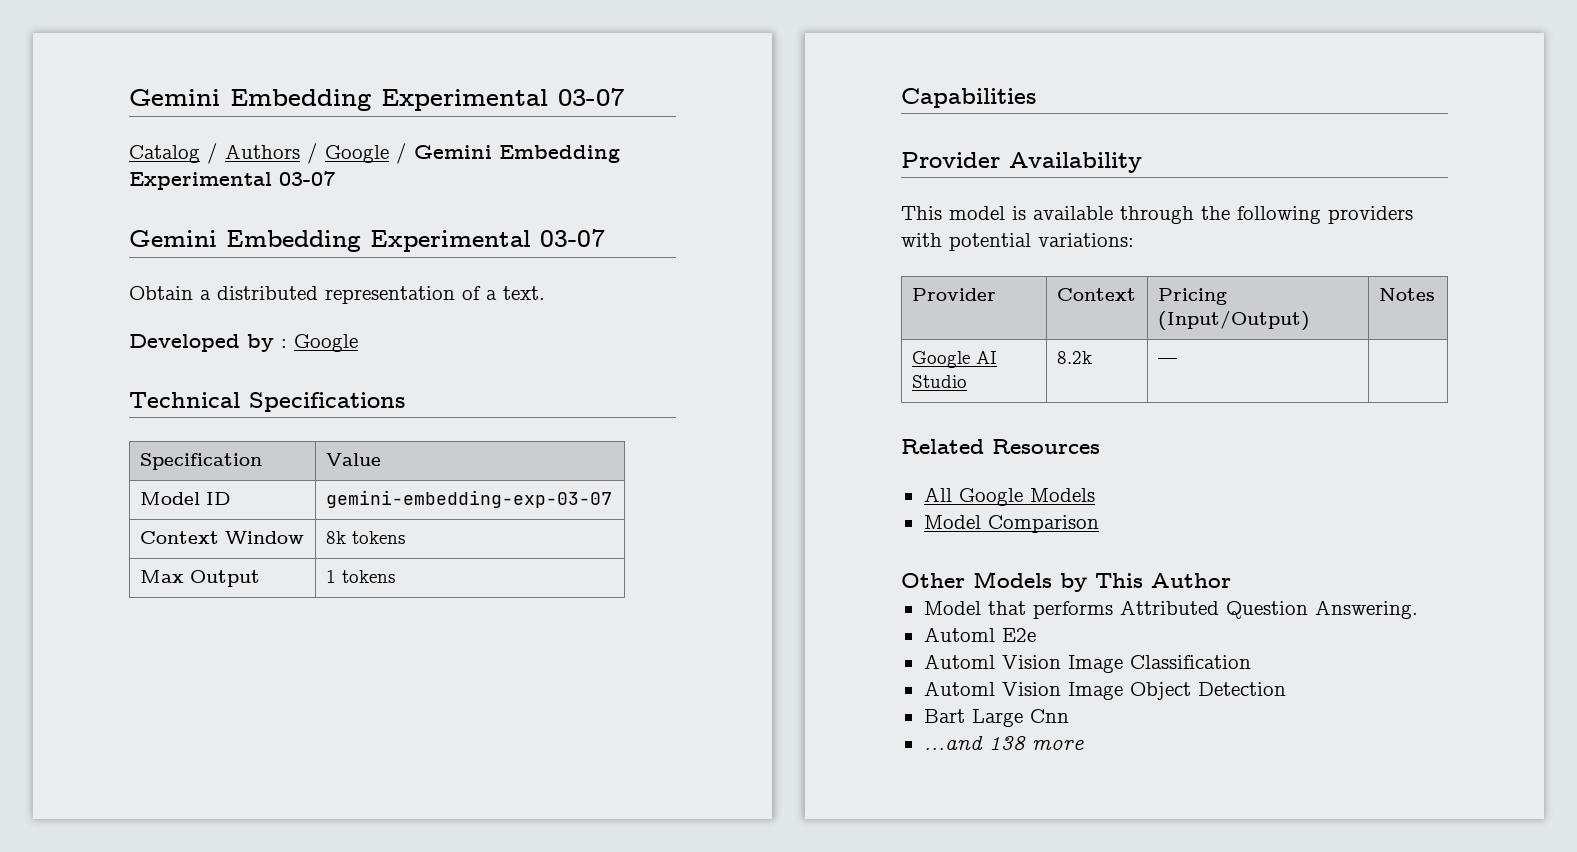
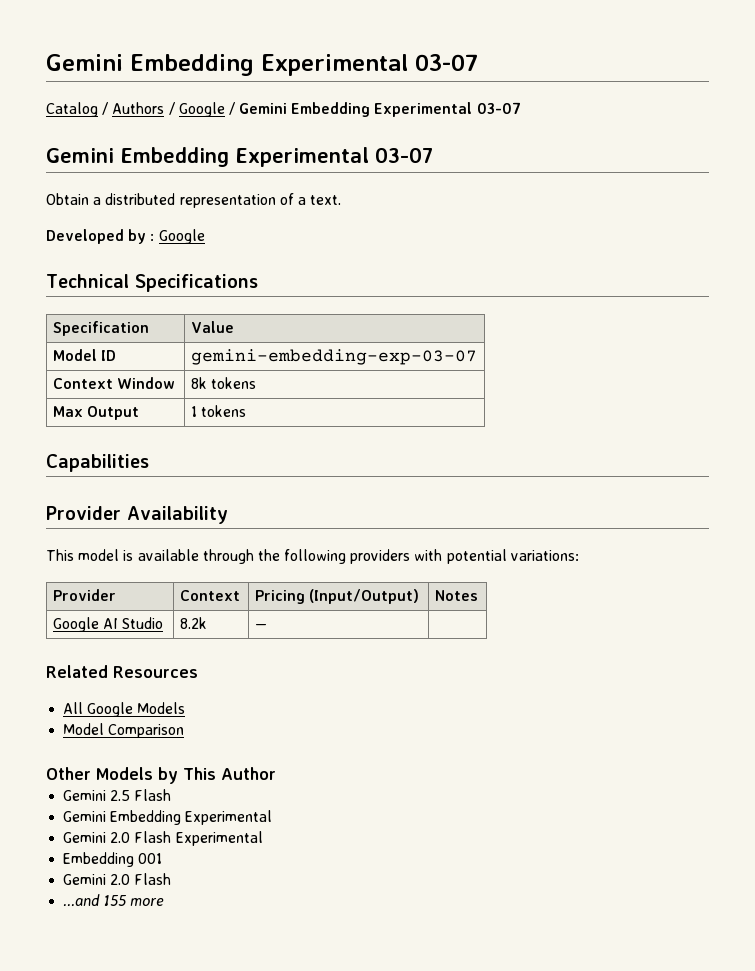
- Model that performs Attributed Question Answering.
- Automl E2e
- Automl Vision Image Classification
- Automl Vision Image Object Detection
- Bart Large Cnn
+ Gemini 2.5 Flash
+ Gemini Embedding Experimental
+ Gemini 2.0 Flash Experimental
+ Embedding 001
+ Gemini 2.0 Flash
- ...and 138 more
+ ...and 155 more

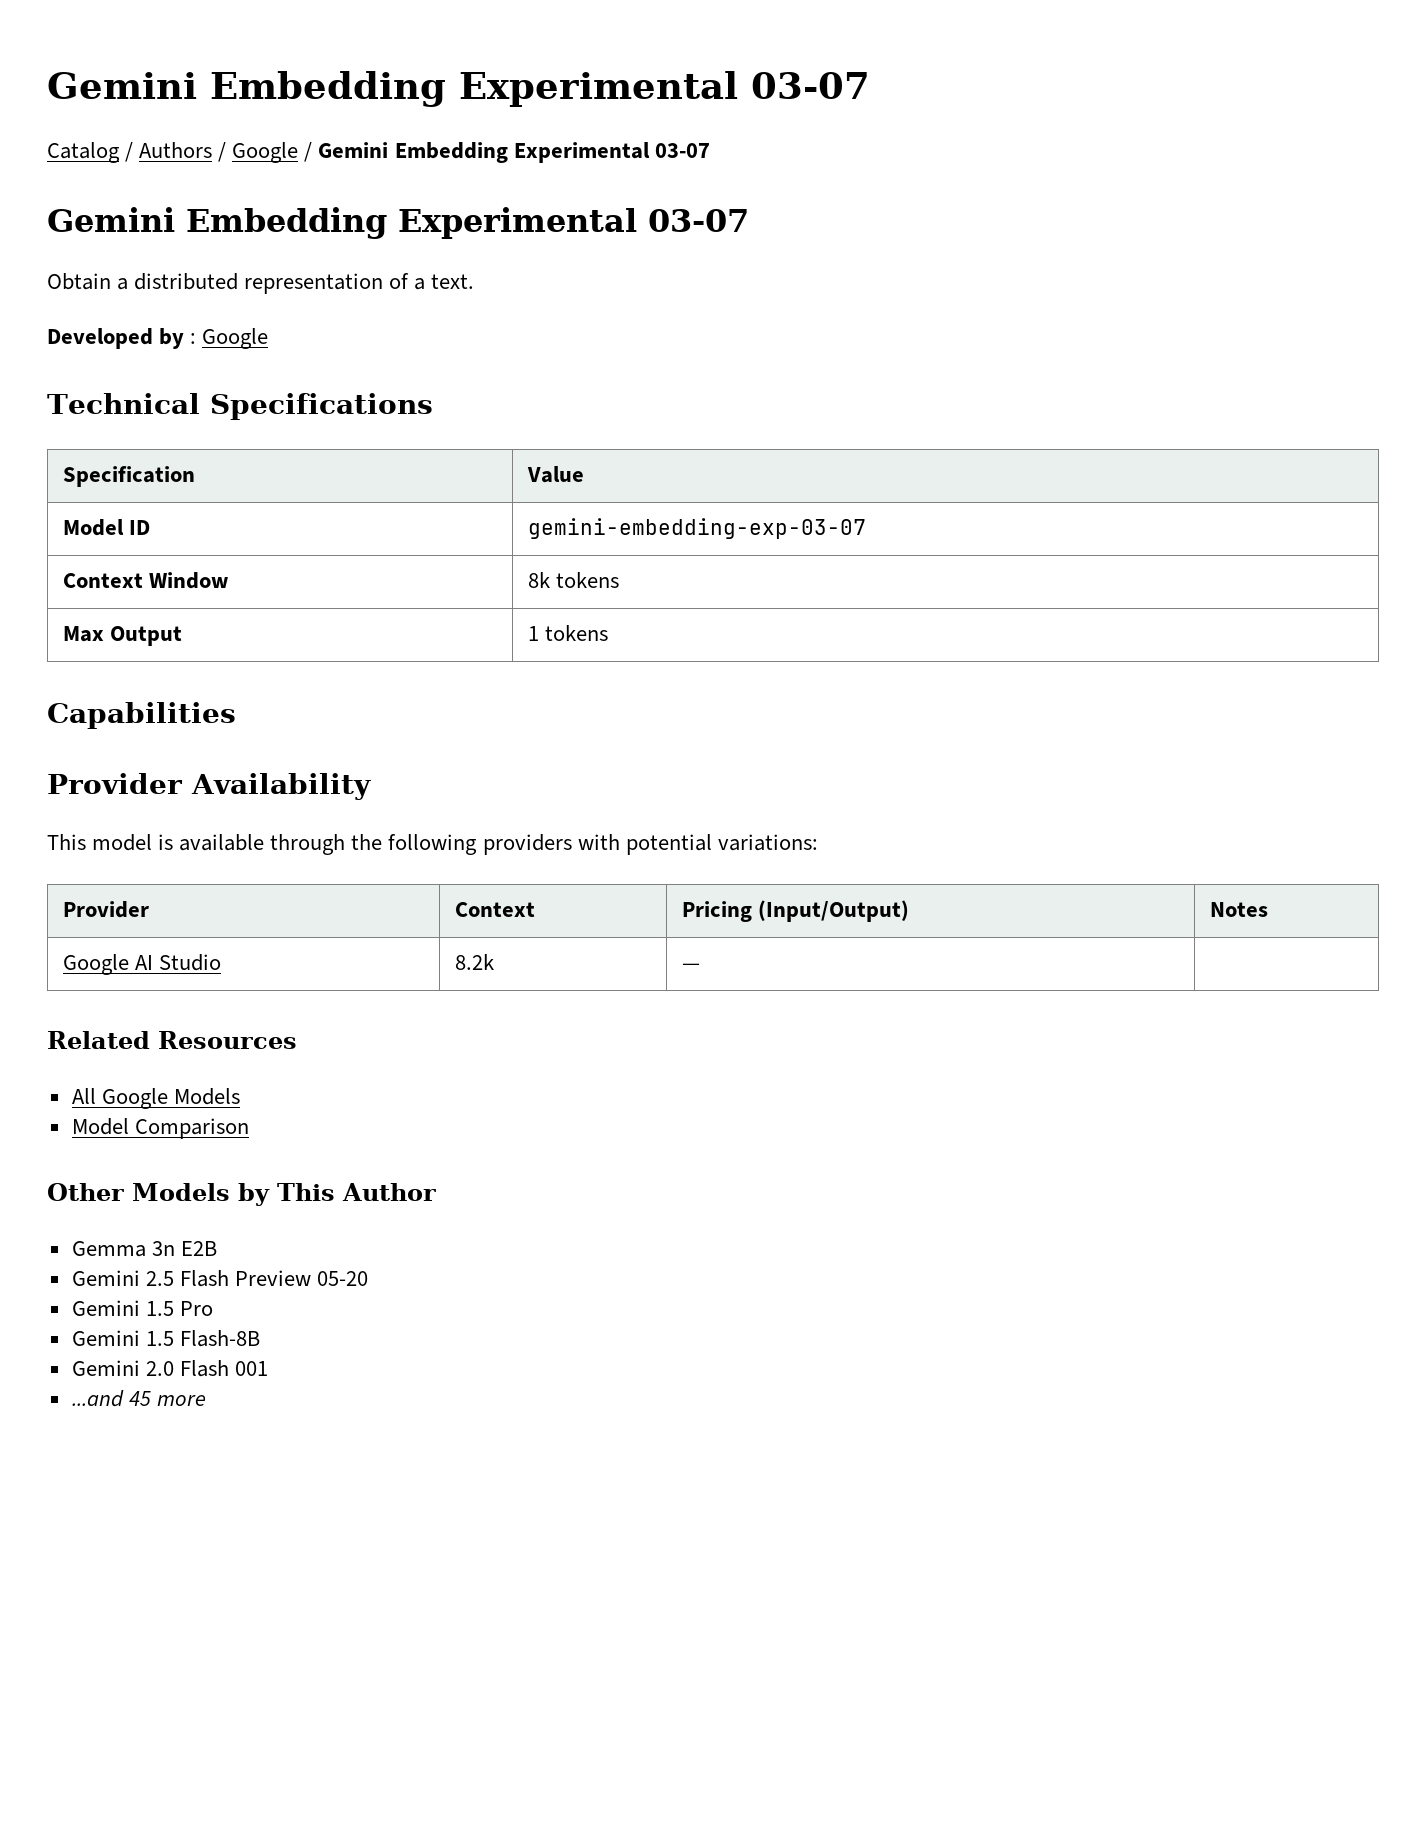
+ Gemma 3n E2B
- Gemini 2.5 Flash
- Gemini Embedding Experimental
- Gemini 2.0 Flash Experimental
- Embedding 001
- Gemini 2.0 Flash
+ Gemini 2.5 Flash Preview 05-20
+ Gemini 1.5 Pro
+ Gemini 1.5 Flash-8B
+ Gemini 2.0 Flash 001
- ...and 155 more
+ ...and 45 more

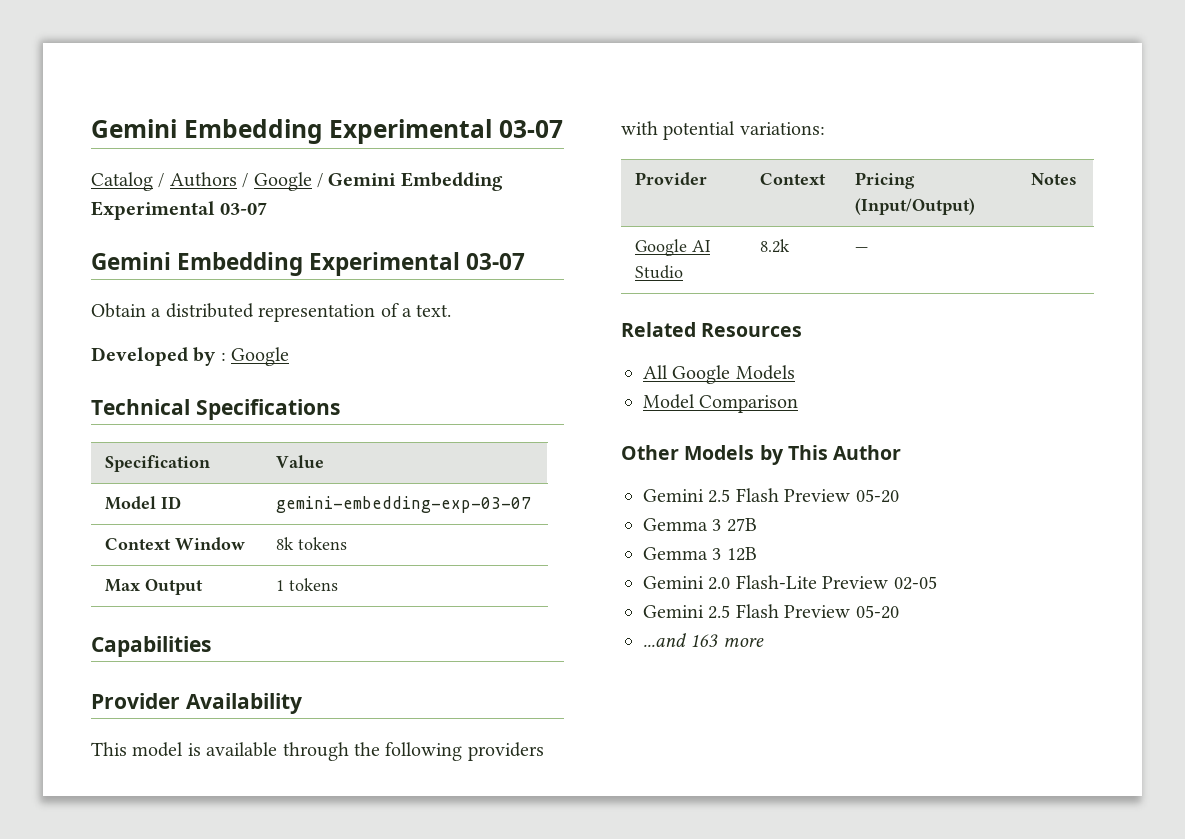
  Other Models by This Author
- Gemma 3n E2B
  Gemini 2.5 Flash Preview 05-20
- Gemini 1.5 Pro
- Gemini 1.5 Flash-8B
- Gemini 2.0 Flash 001
+ Gemma 3 27B
+ Gemma 3 12B
+ Gemini 2.0 Flash-Lite Preview 02-05
+ Gemini 2.5 Flash Preview 05-20
- ...and 45 more
+ ...and 163 more

